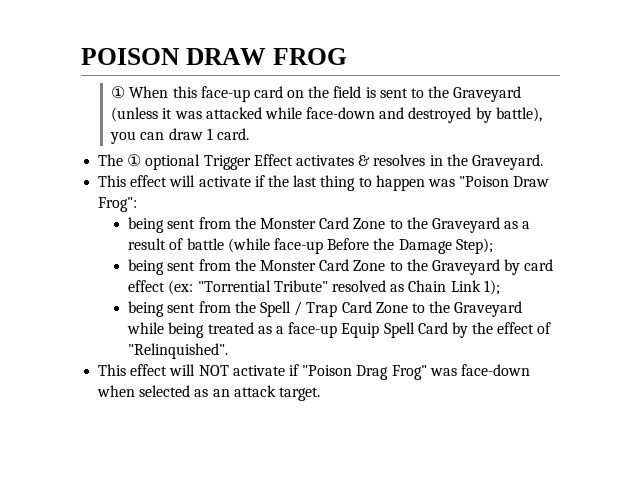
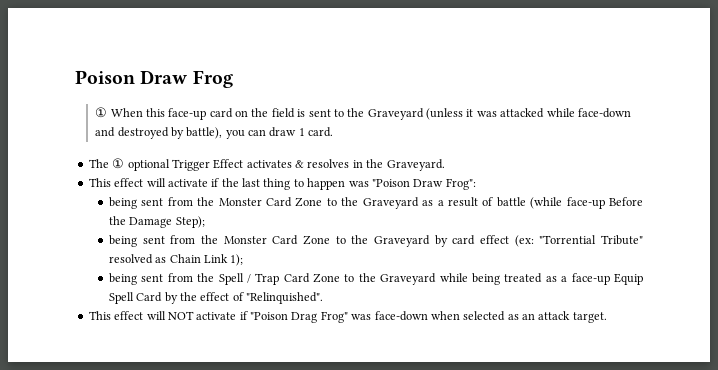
- POISON DRAW FROG
+ Poison Draw Frog

